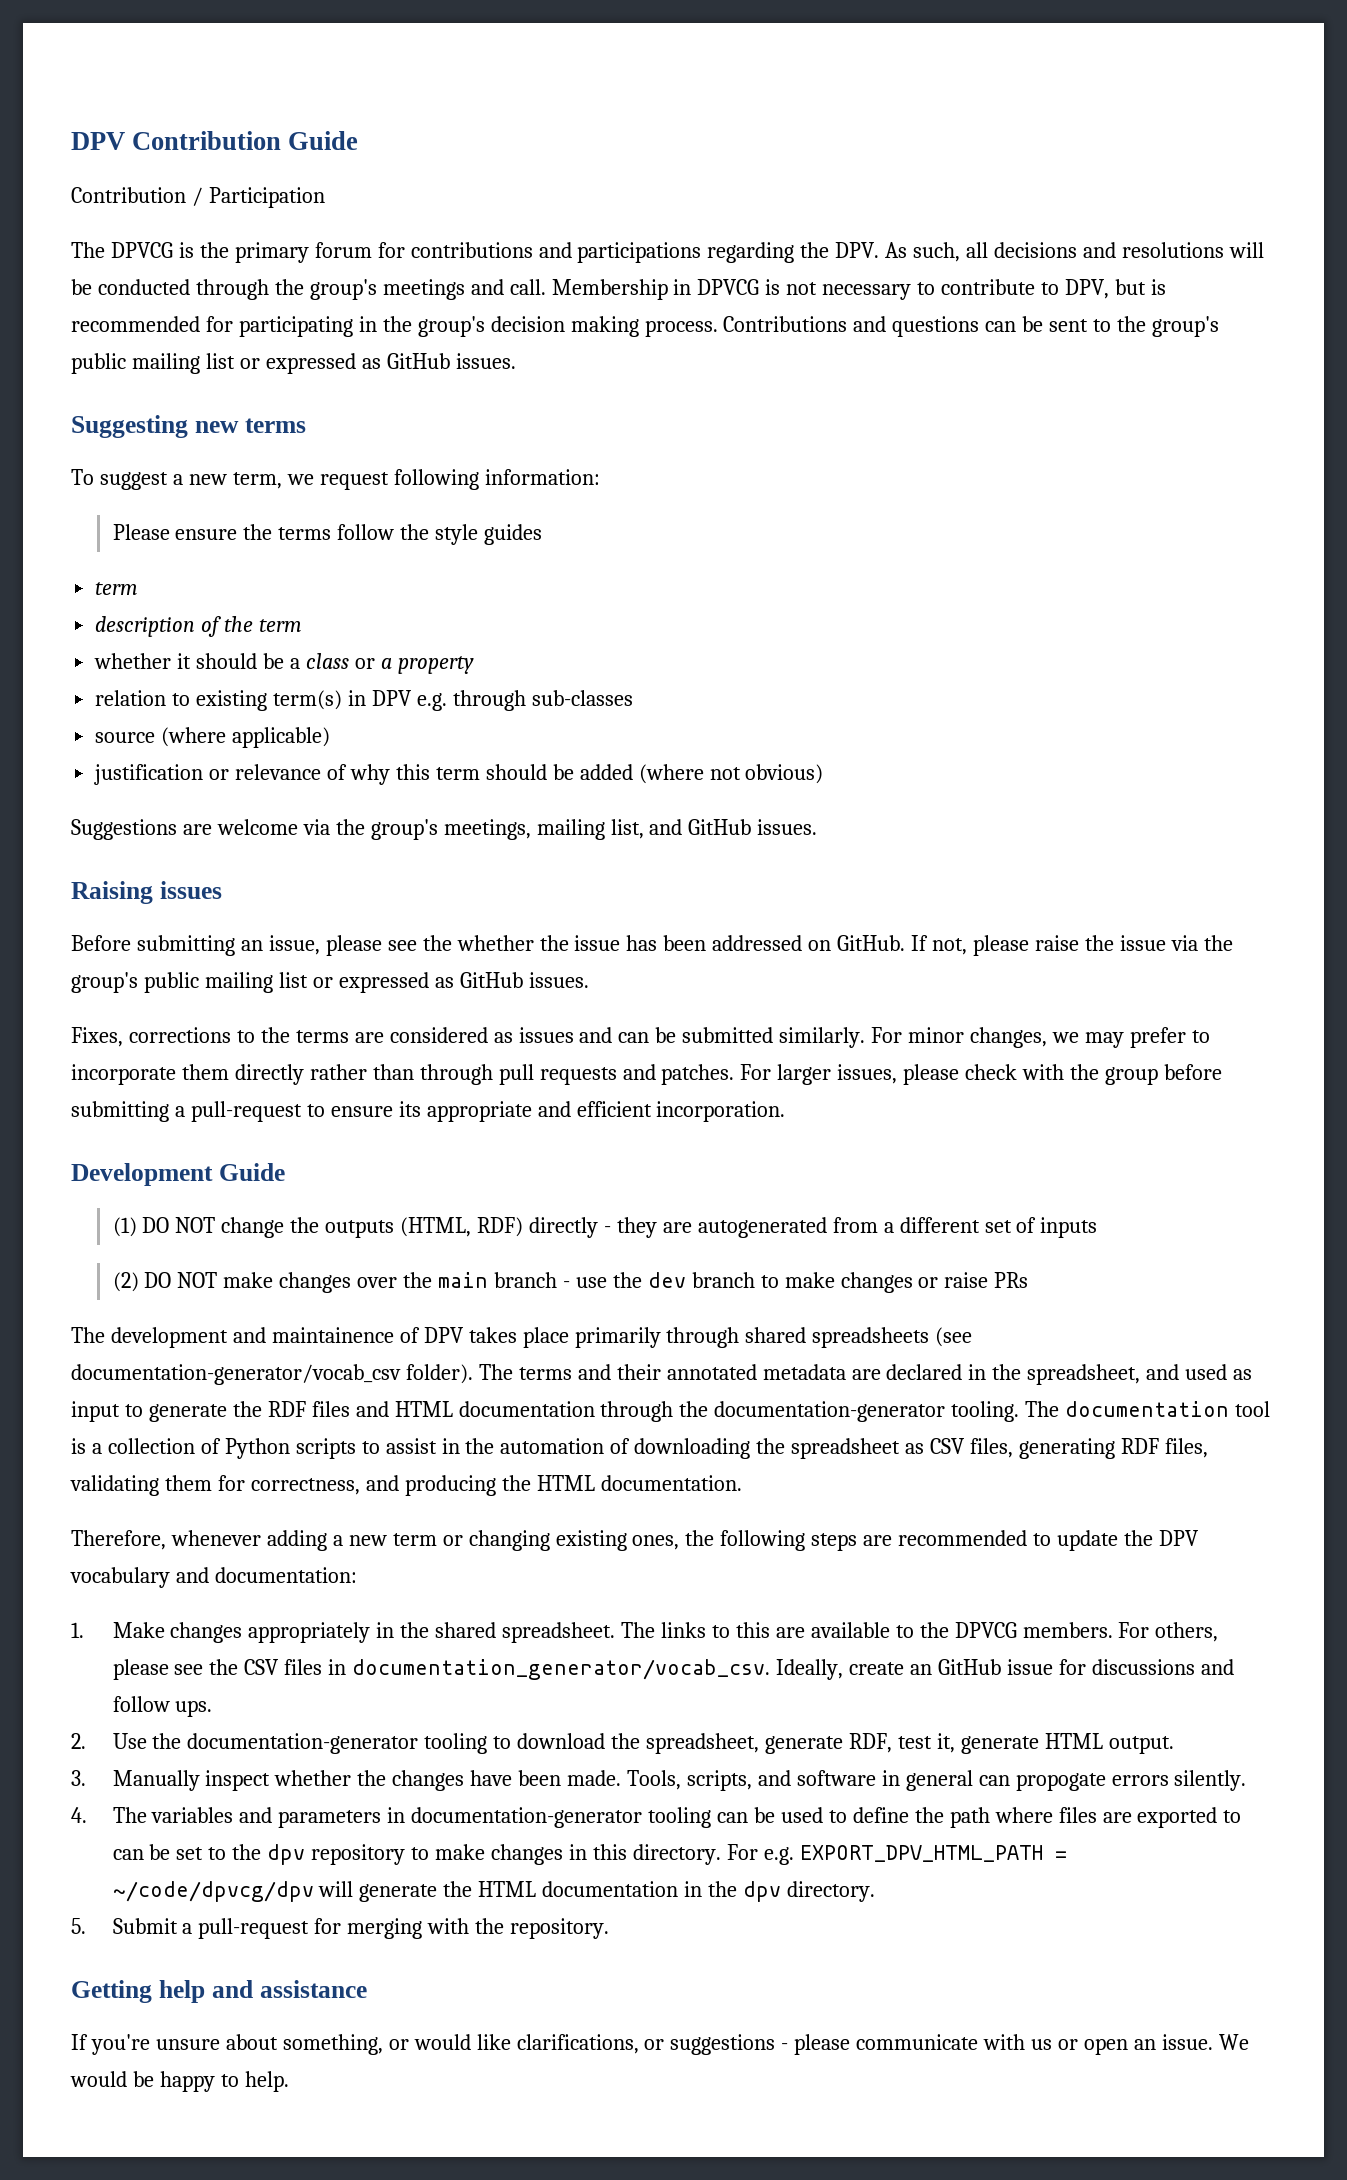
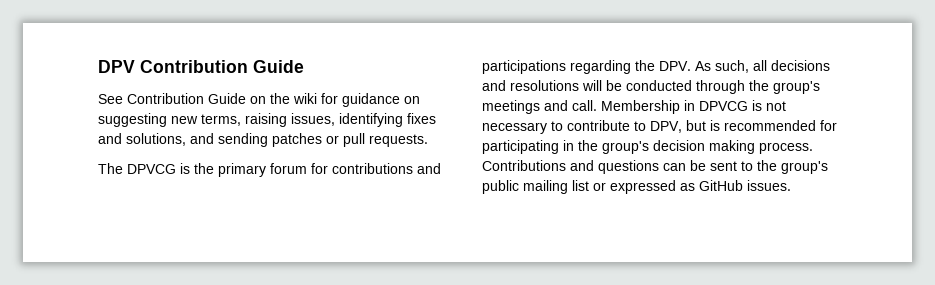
- Contribution / Participation
+ See Contribution Guide on the wiki for guidance on suggesting new terms, raising issues, identifying fixes and solutions, and sending patches or pull requests.
- Suggesting new terms
- To suggest a new term, we request following information:
- Please ensure the terms follow the style guides
- term
- description of the term
- whether it should be a class or a property
- relation to existing term(s) in DPV e.g. through sub-classes
- source (where applicable)
- justification or relevance of why this term should be added (where not obvious)
- Suggestions are welcome via the group's meetings, mailing list, and GitHub issues.
- Raising issues
- Before submitting an issue, please see the whether the issue has been addressed on GitHub. If not, please raise the issue via the group's public mailing list or expressed as GitHub issues.
- Fixes, corrections to the terms are considered as issues and can be submitted similarly. For minor changes, we may prefer to incorporate them directly rather than through pull requests and patches. For larger issues, please check with the group before submitting a pull-request to ensure its appropriate and efficient incorporation.
- Development Guide
- (1) DO NOT change the outputs (HTML, RDF) directly - they are autogenerated from a different set of inputs
- (2) DO NOT make changes over the main branch - use the dev branch to make changes or raise PRs
- The development and maintainence of DPV takes place primarily through shared spreadsheets (see documentation-generator/vocab_csv folder). The terms and their annotated metadata are declared in the spreadsheet, and used as input to generate the RDF files and HTML documentation through the documentation-generator tooling. The documentation tool is a collection of Python scripts to assist in the automation of downloading the spreadsheet as CSV files, generating RDF files, validating them for correctness, and producing the HTML documentation.
- Therefore, whenever adding a new term or changing existing ones, the following steps are recommended to update the DPV vocabulary and documentation:
- 1. Make changes appropriately in the shared spreadsheet. The links to this are available to the DPVCG members. For others, please see the CSV files in documentation_generator/vocab_csv. Ideally, create an GitHub issue for discussions and follow ups.
- 2. Use the documentation-generator tooling to download the spreadsheet, generate RDF, test it, generate HTML output.
- 3. Manually inspect whether the changes have been made. Tools, scripts, and software in general can propogate errors silently.
- 4. The variables and parameters in documentation-generator tooling can be used to define the path where files are exported to can be set to the dpv repository to make changes in this directory. For e.g. EXPORT_DPV_HTML_PATH = ~/code/dpvcg/dpv will generate the HTML documentation in the dpv directory.
- 5. Submit a pull-request for merging with the repository.
- Getting help and assistance
- If you're unsure about something, or would like clarifications, or suggestions - please communicate with us or open an issue. We would be happy to help.

